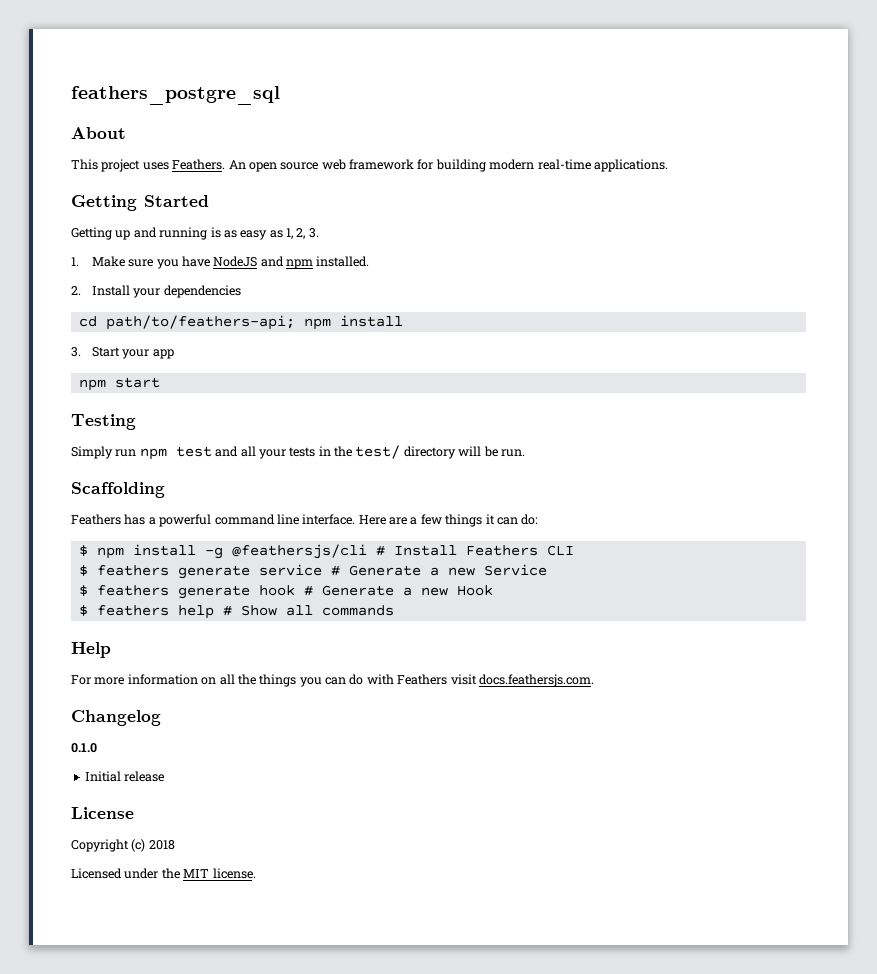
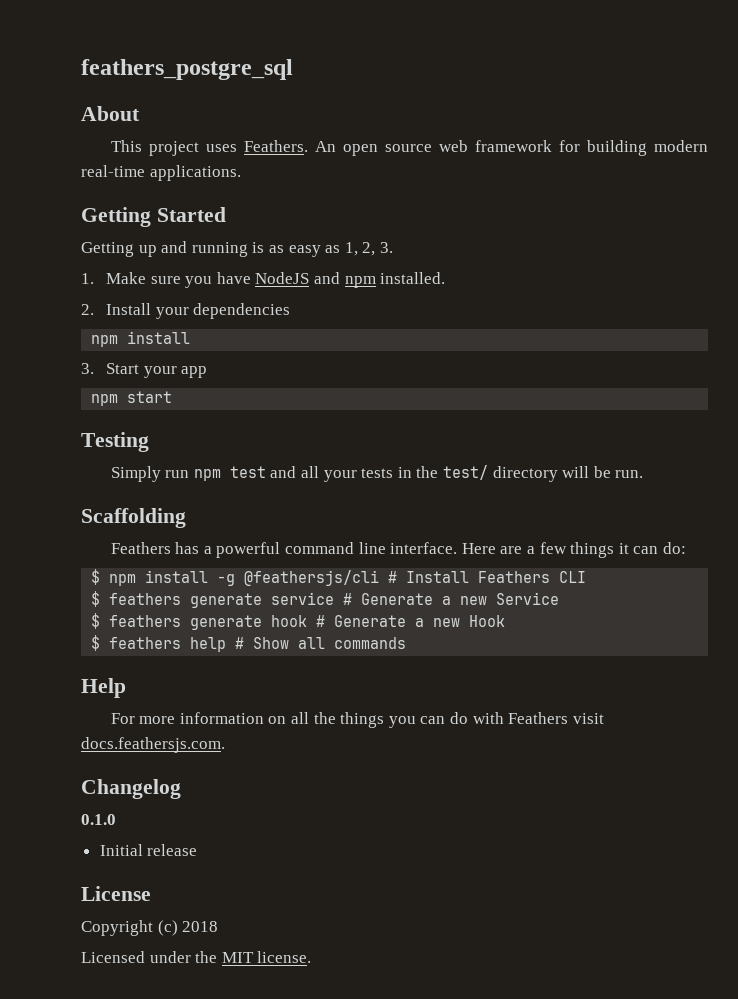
  2. Install your dependencies
- cd path/to/feathers-api; npm install
+ npm install

